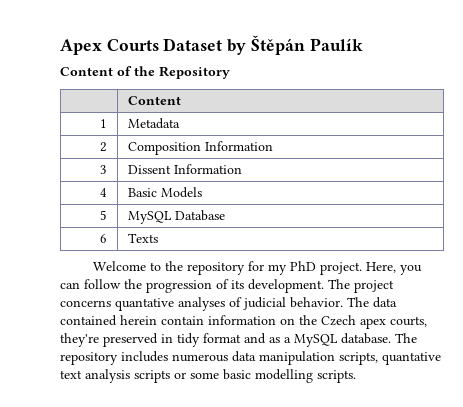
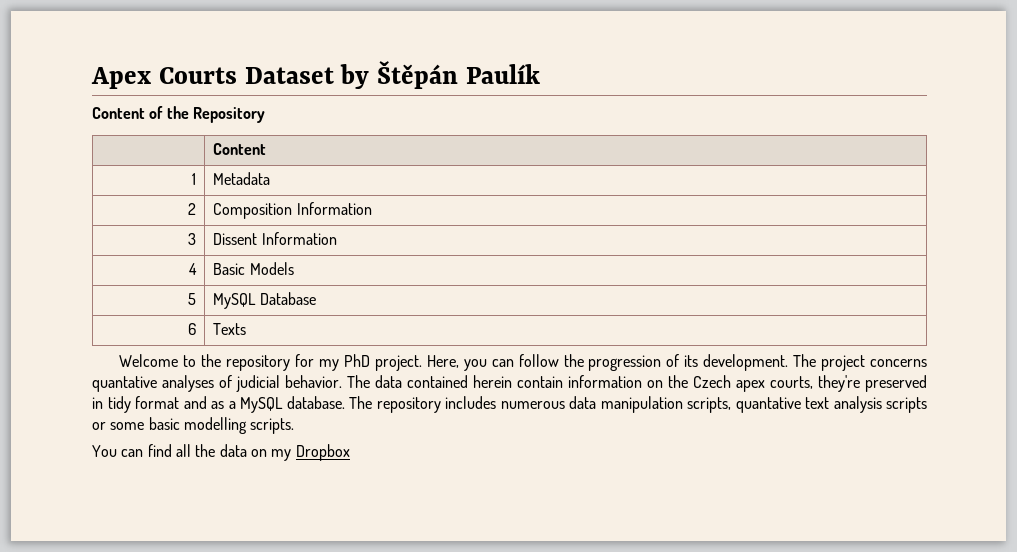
+ You can find all the data on my Dropbox

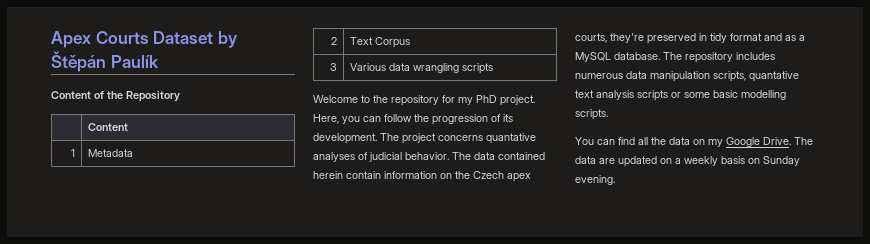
- 2 | Composition Information
+ 2 | Text Corpus
- 3 | Dissent Information
- 4 | Basic Models
- 5 | MySQL Database
- 6 | Texts
+ 3 | Various data wrangling scripts
- You can find all the data on my Dropbox
+ You can find all the data on my Google Drive. The data are updated on a weekly basis on Sunday evening.

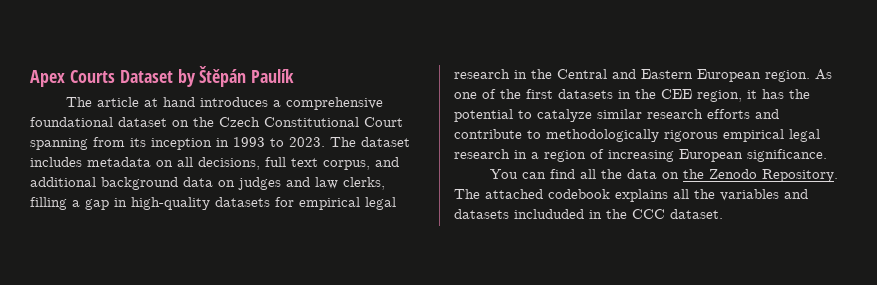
- Content of the Repository
- | Content
- 1 | Metadata
- 2 | Text Corpus
- 3 | Various data wrangling scripts
- Welcome to the repository for my PhD project. Here, you can follow the progression of its development. The project concerns quantative analyses of judicial behavior. The data contained herein contain information on the Czech apex courts, they're preserved in tidy format and as a MySQL database. The repository includes numerous data manipulation scripts, quantative text analysis scripts or some basic modelling scripts.
+ The article at hand introduces a comprehensive foundational dataset on the Czech Constitutional Court spanning from its inception in 1993 to 2023. The dataset includes metadata on all decisions, full text corpus, and additional background data on judges and law clerks, filling a gap in high-quality datasets for empirical legal research in the Central and Eastern European region. As one of the first datasets in the CEE region, it has the potential to catalyze similar research efforts and contribute to methodologically rigorous empirical legal research in a region of increasing European significance.
- You can find all the data on my Google Drive. The data are updated on a weekly basis on Sunday evening.
+ You can find all the data on the Zenodo Repository. The attached codebook explains all the variables and datasets includuded in the CCC dataset.

